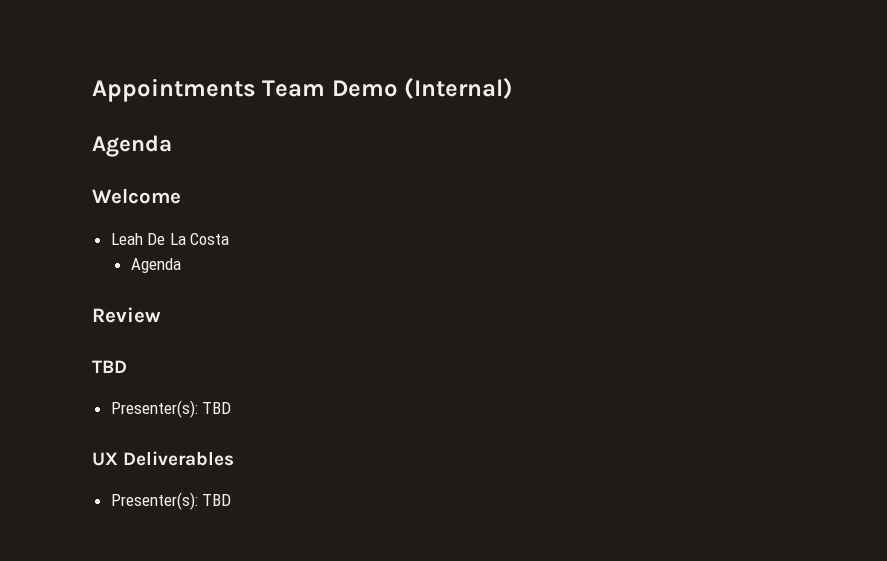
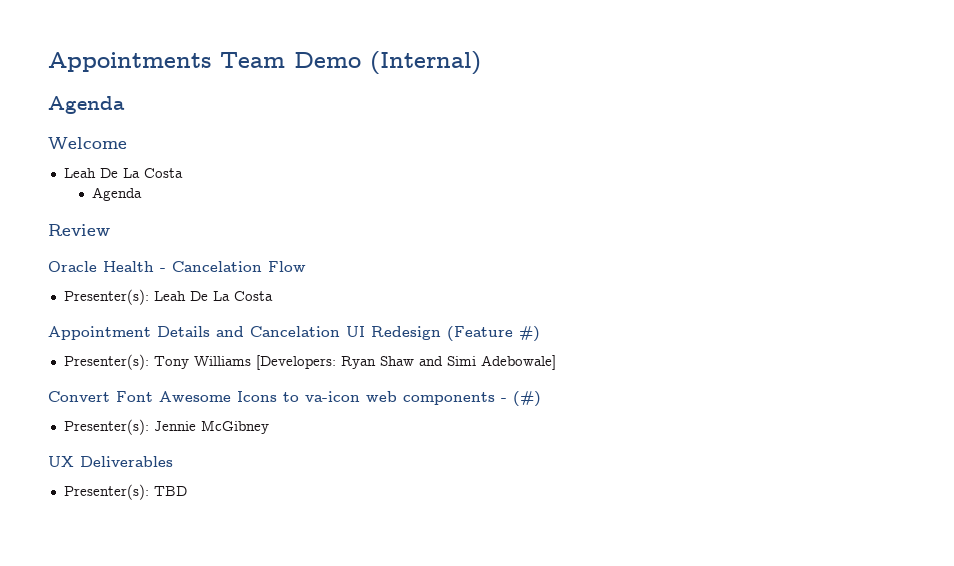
  Review
- TBD
- Presenter(s): TBD
+ Oracle Health - Cancelation Flow
+ Presenter(s): Leah De La Costa
+ Appointment Details and Cancelation UI Redesign (Feature #)
+ Presenter(s): Tony Williams [Developers: Ryan Shaw and Simi Adebowale]
+ Convert Font Awesome Icons to va-icon web components - (#)
+ Presenter(s): Jennie McGibney

